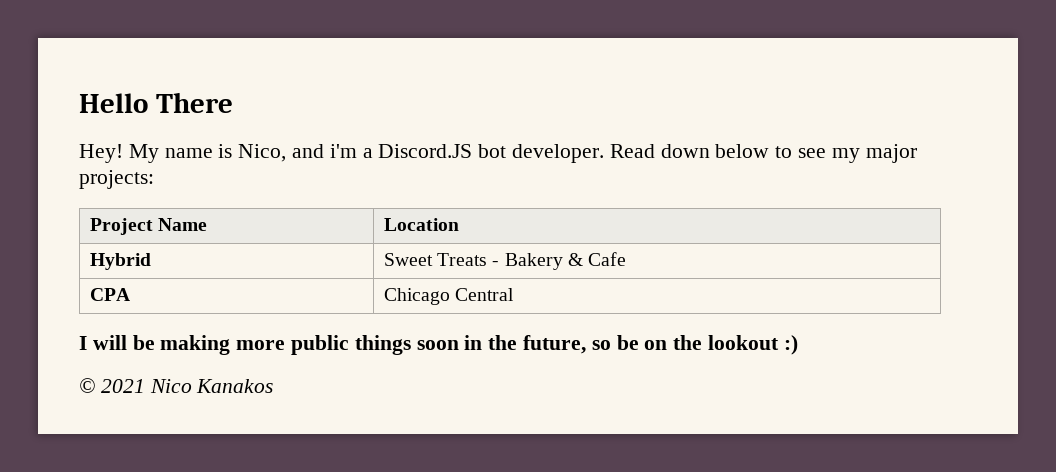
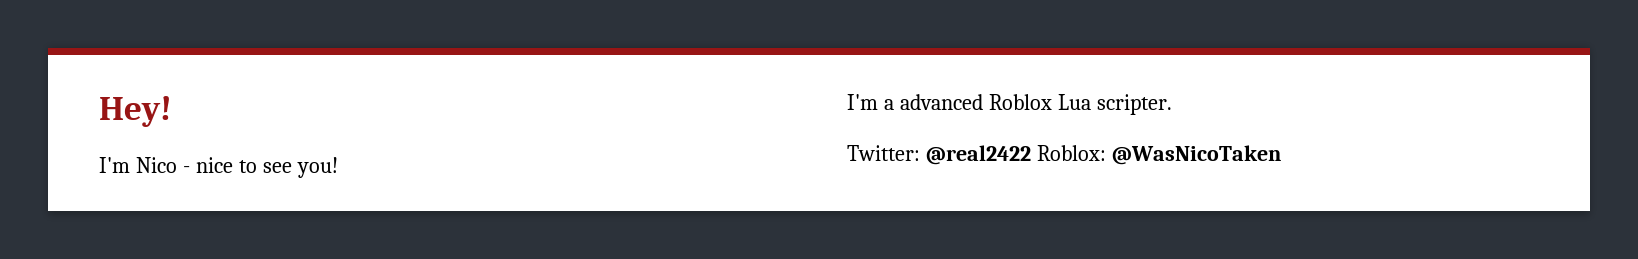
- Hello There
- Hey! My name is Nico, and i'm a Discord.JS bot developer. Read down below to see my major projects:
- Project Name | Location
- Hybrid | Sweet Treats - Bakery & Cafe
- CPA | Chicago Central
- I will be making more public things soon in the future, so be on the lookout :)
- © 2021 Nico Kanakos
+ Hey!
+ I'm Nico - nice to see you!
+ I'm a advanced Roblox Lua scripter.
+ Twitter: @real2422 Roblox: @WasNicoTaken

